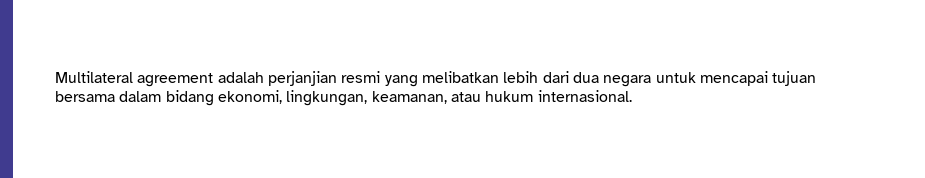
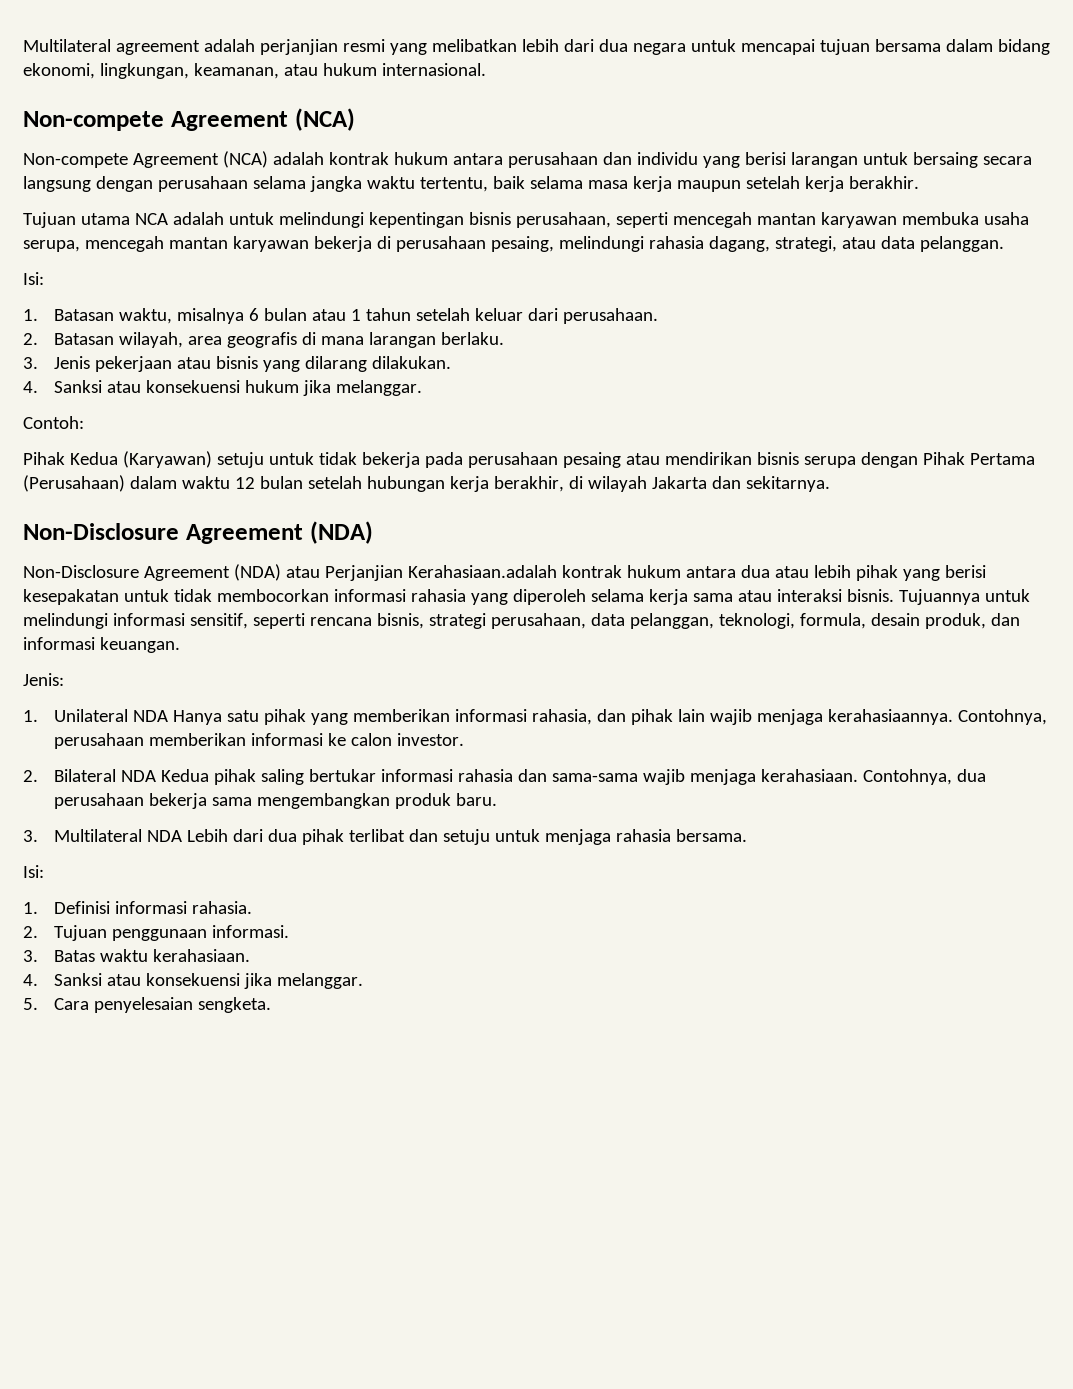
  Multilateral agreement adalah perjanjian resmi yang melibatkan lebih dari dua negara untuk mencapai tujuan bersama dalam bidang ekonomi, lingkungan, keamanan, atau hukum internasional.
+ Non-compete Agreement (NCA)
+ Non-compete Agreement (NCA) adalah kontrak hukum antara perusahaan dan individu yang berisi larangan untuk bersaing secara langsung dengan perusahaan selama jangka waktu tertentu, baik selama masa kerja maupun setelah kerja berakhir.
+ Tujuan utama NCA adalah untuk melindungi kepentingan bisnis perusahaan, seperti mencegah mantan karyawan membuka usaha serupa, mencegah mantan karyawan bekerja di perusahaan pesaing, melindungi rahasia dagang, strategi, atau data pelanggan.
+ Isi:
+ 1. Batasan waktu, misalnya 6 bulan atau 1 tahun setelah keluar dari perusahaan.
+ 2. Batasan wilayah, area geografis di mana larangan berlaku.
+ 3. Jenis pekerjaan atau bisnis yang dilarang dilakukan.
+ 4. Sanksi atau konsekuensi hukum jika melanggar.
+ Contoh:
+ Pihak Kedua (Karyawan) setuju untuk tidak bekerja pada perusahaan pesaing atau mendirikan bisnis serupa dengan Pihak Pertama (Perusahaan) dalam waktu 12 bulan setelah hubungan kerja berakhir, di wilayah Jakarta dan sekitarnya.
+ Non-Disclosure Agreement (NDA)
+ Non-Disclosure Agreement (NDA) atau Perjanjian Kerahasiaan.adalah kontrak hukum antara dua atau lebih pihak yang berisi kesepakatan untuk tidak membocorkan informasi rahasia yang diperoleh selama kerja sama atau interaksi bisnis. Tujuannya untuk melindungi informasi sensitif, seperti rencana bisnis, strategi perusahaan, data pelanggan, teknologi, formula, desain produk, dan informasi keuangan.
+ Jenis:
+ 1. Unilateral NDA Hanya satu pihak yang memberikan informasi rahasia, dan pihak lain wajib menjaga kerahasiaannya. Contohnya, perusahaan memberikan informasi ke calon investor.
+ 2. Bilateral NDA Kedua pihak saling bertukar informasi rahasia dan sama-sama wajib menjaga kerahasiaan. Contohnya, dua perusahaan bekerja sama mengembangkan produk baru.
+ 3. Multilateral NDA Lebih dari dua pihak terlibat dan setuju untuk menjaga rahasia bersama.
+ Isi:
+ 1. Definisi informasi rahasia.
+ 2. Tujuan penggunaan informasi.
+ 3. Batas waktu kerahasiaan.
+ 4. Sanksi atau konsekuensi jika melanggar.
+ 5. Cara penyelesaian sengketa.

